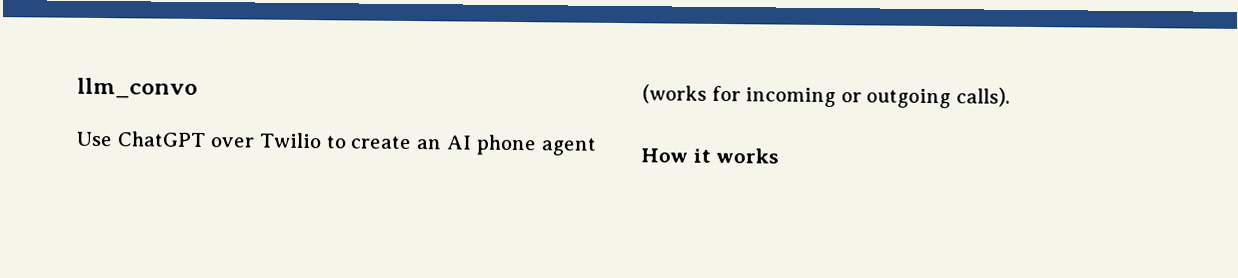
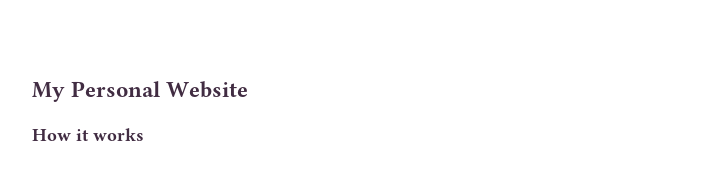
- llm_convo
- Use ChatGPT over Twilio to create an AI phone agent (works for incoming or outgoing calls).
+ My Personal Website

